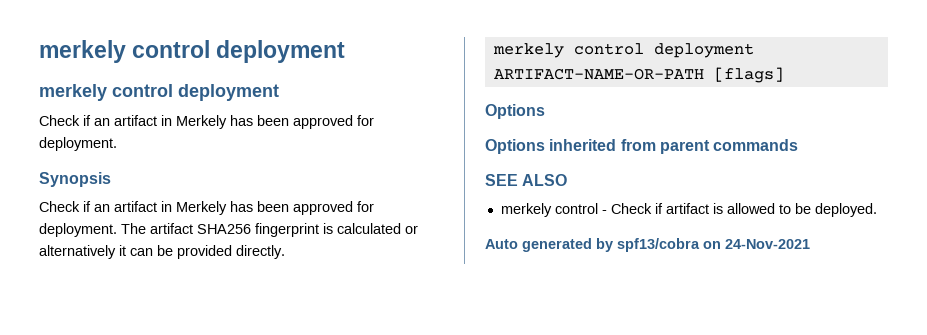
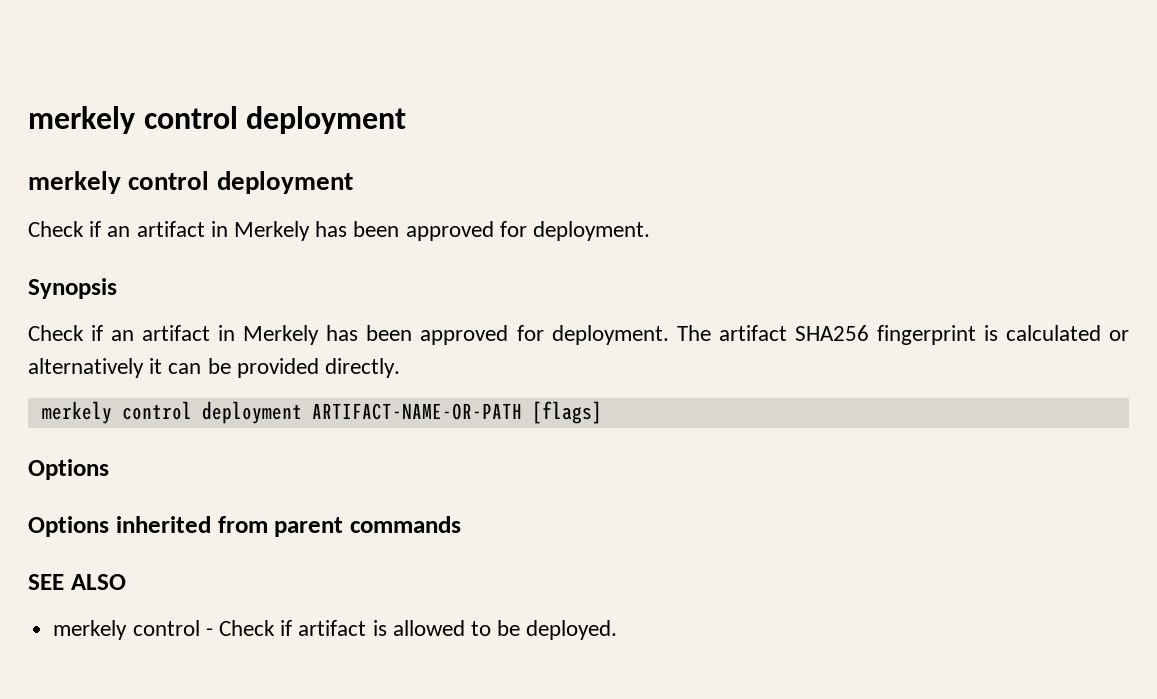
- Auto generated by spf13/cobra on 24-Nov-2021

